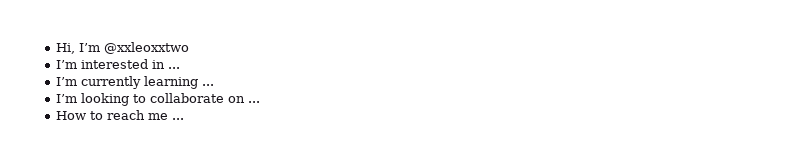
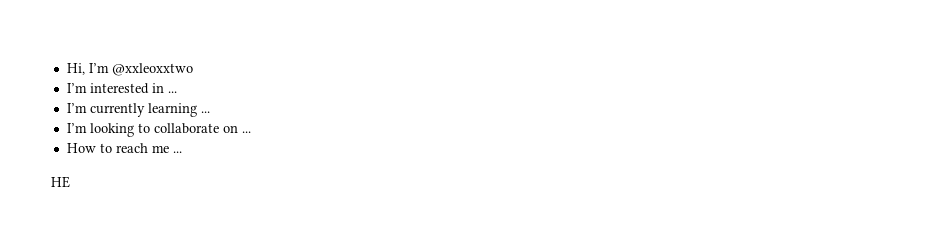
+ HE

